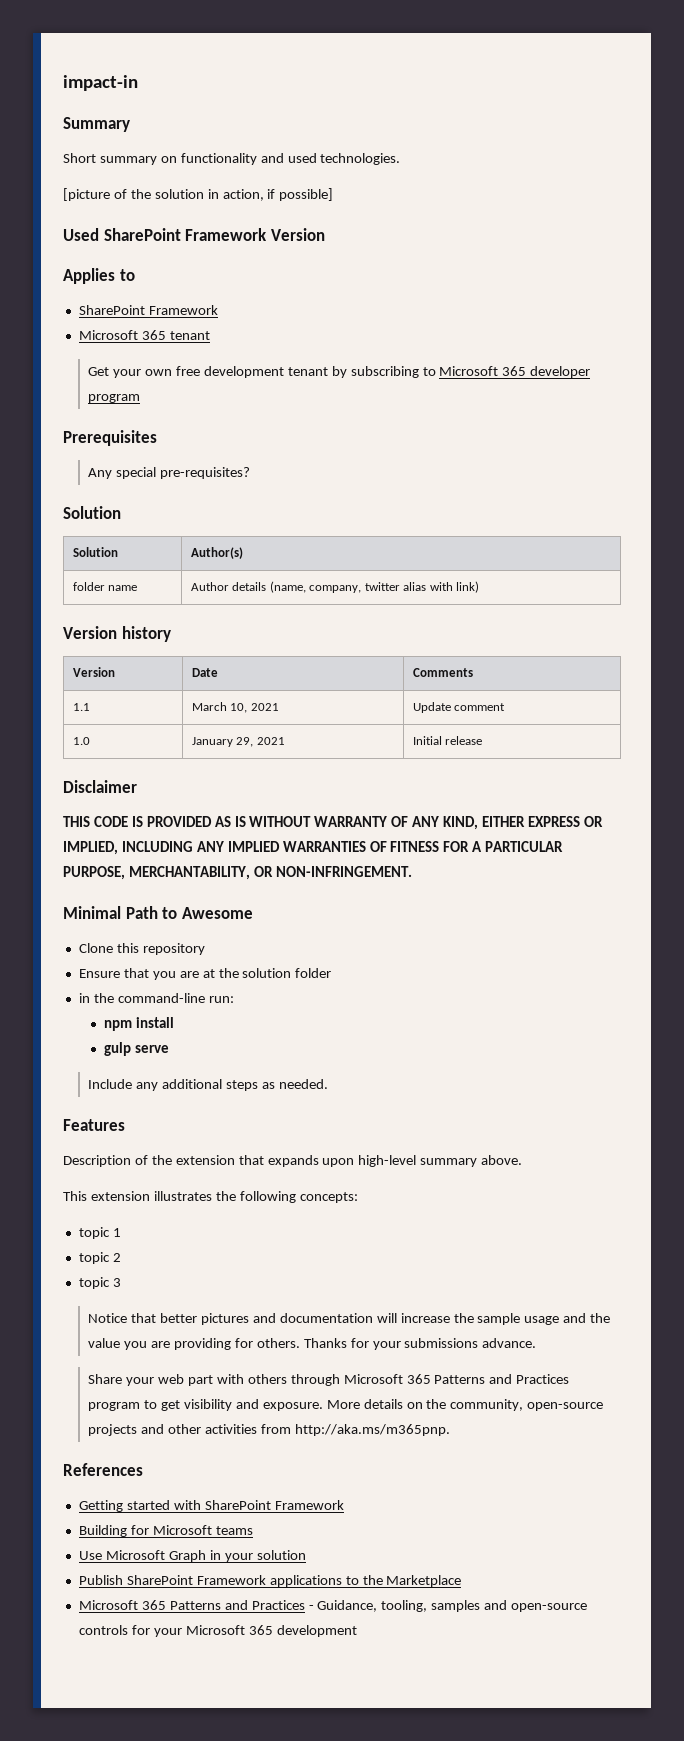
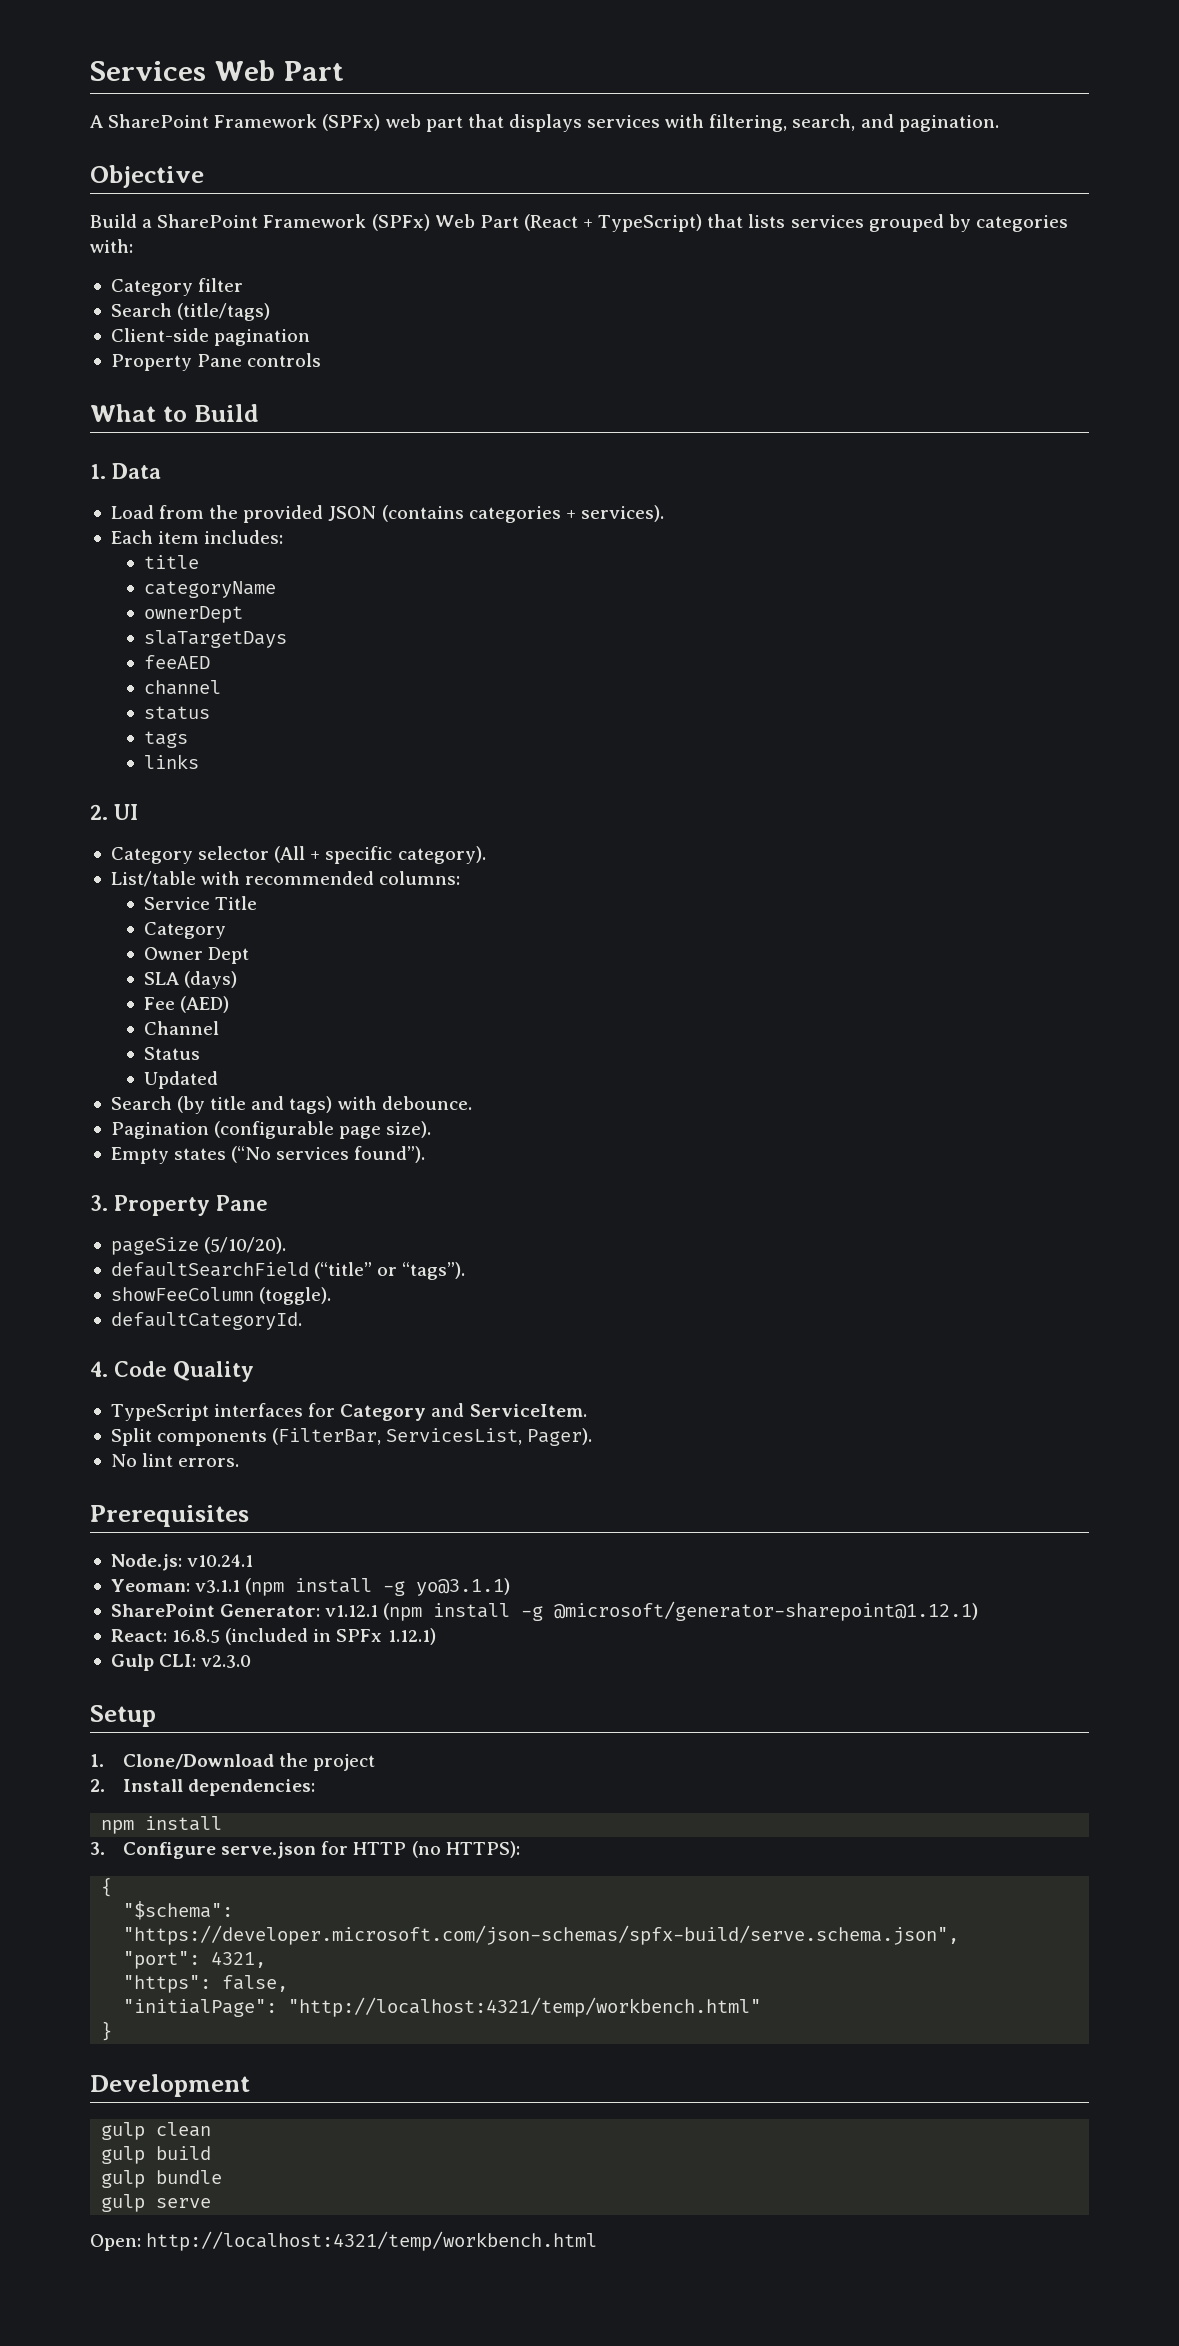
- impact-in
- Summary
- Short summary on functionality and used technologies.
- [picture of the solution in action, if possible]
- Used SharePoint Framework Version
- Applies to
- SharePoint Framework
- Microsoft 365 tenant
- Get your own free development tenant by subscribing to Microsoft 365 developer program
+ Services Web Part
+ A SharePoint Framework (SPFx) web part that displays services with filtering, search, and pagination.
+ Objective
+ Build a SharePoint Framework (SPFx) Web Part (React + TypeScript) that lists services grouped by categories with:
+ Category filter
+ Search (title/tags)
+ Client-side pagination
+ Property Pane controls
+ What to Build
+ 1. Data
+ Load from the provided JSON (contains categories + services).
+ Each item includes:
+ title
+ categoryName
+ ownerDept
+ slaTargetDays
+ feeAED
+ channel
+ status
+ tags
+ links
+ 2. UI
+ Category selector (All + specific category).
+ List/table with recommended columns:
+ Service Title
+ Category
+ Owner Dept
+ SLA (days)
+ Fee (AED)
+ Channel
+ Status
+ Updated
+ Search (by title and tags) with debounce.
+ Pagination (configurable page size).
+ Empty states (“No services found”).
+ 3. Property Pane
+ pageSize (5/10/20).
+ defaultSearchField (“title” or “tags”).
+ showFeeColumn (toggle).
+ defaultCategoryId.
+ 4. Code Quality
+ TypeScript interfaces for Category and ServiceItem.
+ Split components (FilterBar, ServicesList, Pager).
+ No lint errors.
  Prerequisites
- Any special pre-requisites?
- Solution
- Solution | Author(s)
- folder name | Author details (name, company, twitter alias with link)
- Version history
- Version | Date | Comments
- 1.1 | March 10, 2021 | Update comment
- 1.0 | January 29, 2021 | Initial release
- Disclaimer
- THIS CODE IS PROVIDED AS IS WITHOUT WARRANTY OF ANY KIND, EITHER EXPRESS OR IMPLIED, INCLUDING ANY IMPLIED WARRANTIES OF FITNESS FOR A PARTICULAR PURPOSE, MERCHANTABILITY, OR NON-INFRINGEMENT.
- Minimal Path to Awesome
- Clone this repository
- Ensure that you are at the solution folder
- in the command-line run:
+ Node.js: v10.24.1
+ Yeoman: v3.1.1 (npm install -g yo@3.1.1)
+ SharePoint Generator: v1.12.1 (npm install -g @microsoft/generator-sharepoint@1.12.1)
+ React: 16.8.5 (included in SPFx 1.12.1)
+ Gulp CLI: v2.3.0
+ Setup
+ 1. Clone/Download the project
+ 2. Install dependencies:
  npm install
+ 3. Configure serve.json for HTTP (no HTTPS):
+ {
+ "$schema": "https://developer.microsoft.com/json-schemas/spfx-build/serve.schema.json",
+ "port": 4321,
+ "https": false,
+ "initialPage": "http://localhost:4321/temp/workbench.html"
+ }
+ Development
+ gulp clean
+ gulp build
+ gulp bundle
  gulp serve
- Include any additional steps as needed.
- Features
- Description of the extension that expands upon high-level summary above.
- This extension illustrates the following concepts:
- topic 1
- topic 2
- topic 3
- Notice that better pictures and documentation will increase the sample usage and the value you are providing for others. Thanks for your submissions advance.
- Share your web part with others through Microsoft 365 Patterns and Practices program to get visibility and exposure. More details on the community, open-source projects and other activities from http://aka.ms/m365pnp.
- References
- Getting started with SharePoint Framework
- Building for Microsoft teams
- Use Microsoft Graph in your solution
- Publish SharePoint Framework applications to the Marketplace
- Microsoft 365 Patterns and Practices - Guidance, tooling, samples and open-source controls for your Microsoft 365 development
+ Open: http://localhost:4321/temp/workbench.html

